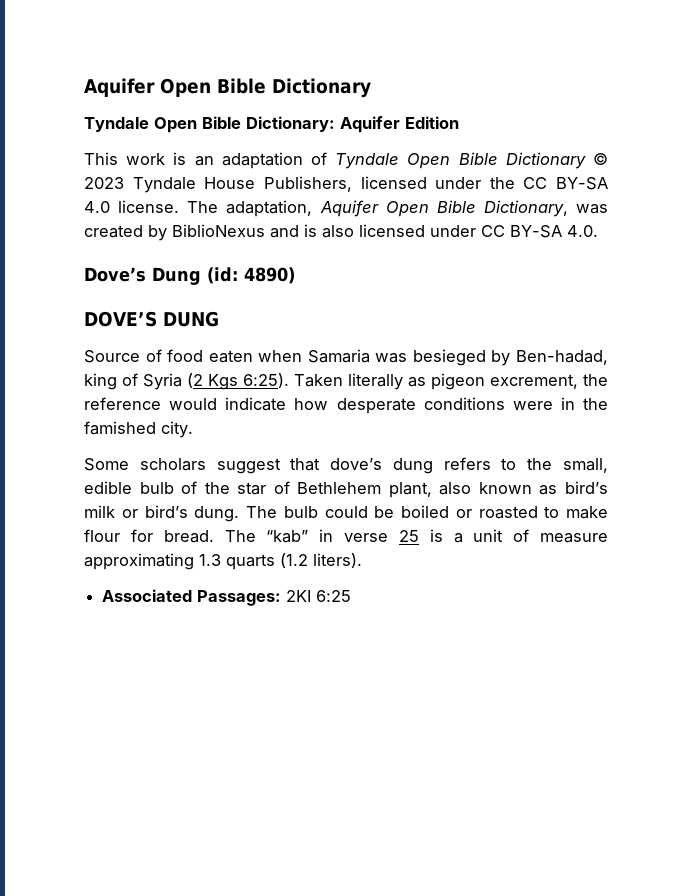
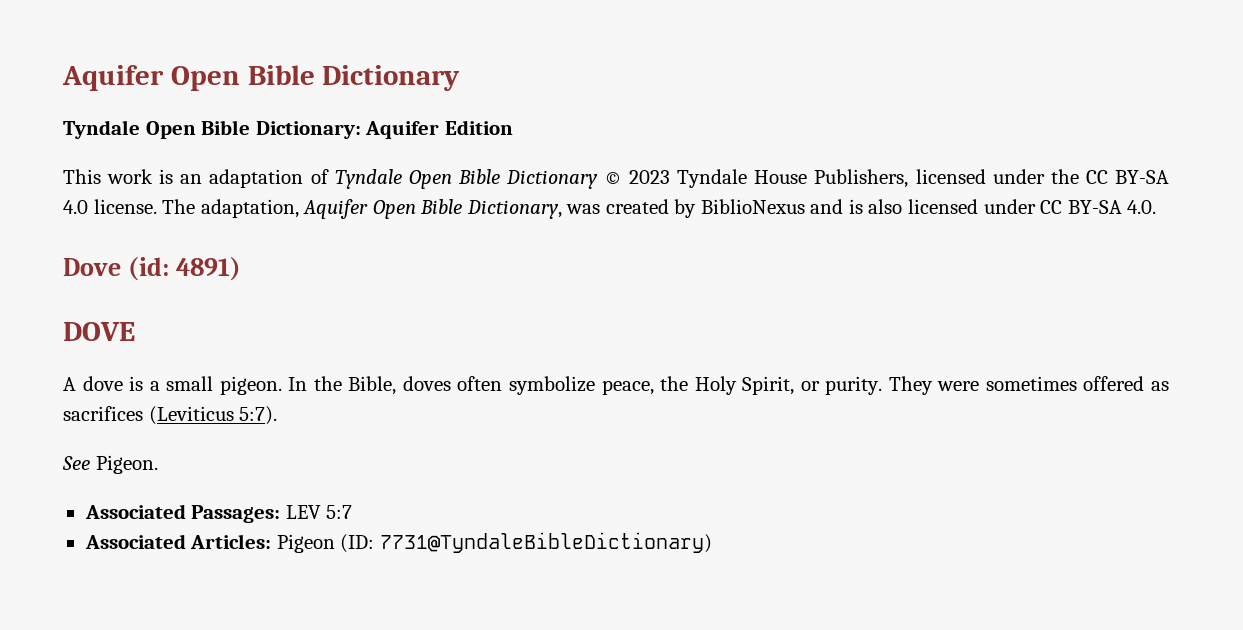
- Dove’s Dung (id: 4890)
- DOVE’S DUNG
- Source of food eaten when Samaria was besieged by Ben-hadad, king of Syria (2 Kgs 6:25). Taken literally as pigeon excrement, the reference would indicate how desperate conditions were in the famished city.
- Some scholars suggest that dove’s dung refers to the small, edible bulb of the star of Bethlehem plant, also known as bird’s milk or bird’s dung. The bulb could be boiled or roasted to make flour for bread. The “kab” in verse 25 is a unit of measure approximating 1.3 quarts (1.2 liters).
- Associated Passages: 2KI 6:25
+ Dove (id: 4891)
+ DOVE
+ A dove is a small pigeon. In the Bible, doves often symbolize peace, the Holy Spirit, or purity. They were sometimes offered as sacrifices (Leviticus 5:7).
+ See Pigeon.
+ Associated Passages: LEV 5:7
+ Associated Articles: Pigeon (ID: 7731@TyndaleBibleDictionary)

